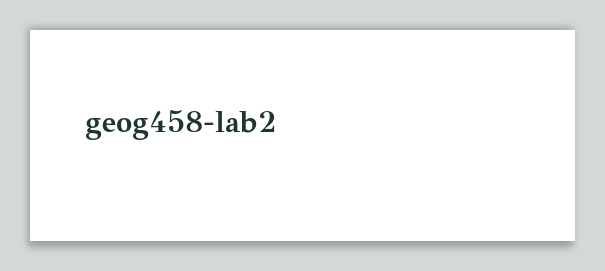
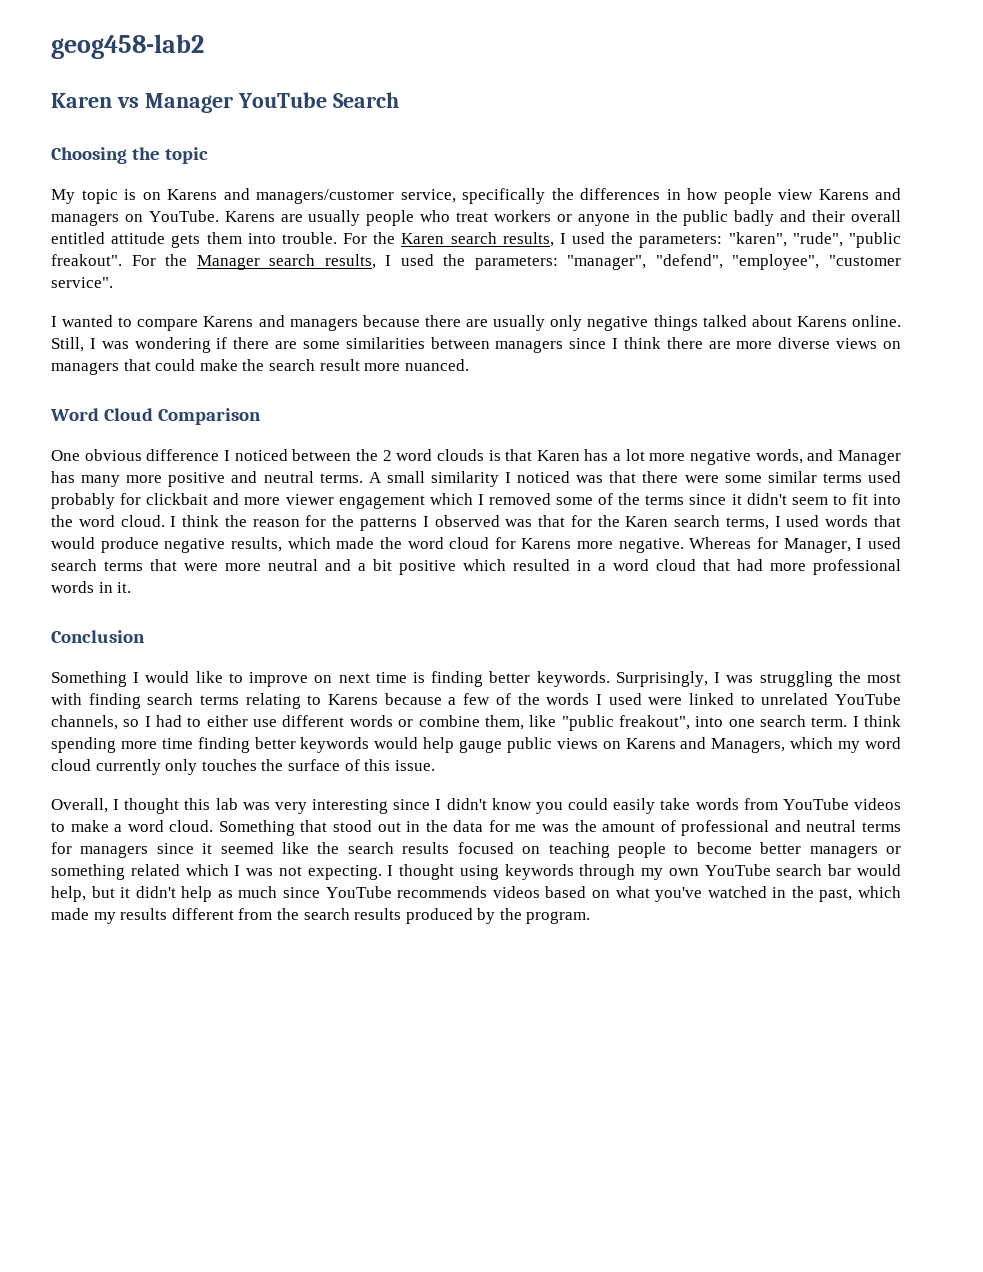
+ Karen vs Manager YouTube Search
+ Choosing the topic
+ My topic is on Karens and managers/customer service, specifically the differences in how people view Karens and managers on YouTube. Karens are usually people who treat workers or anyone in the public badly and their overall entitled attitude gets them into trouble. For the Karen search results, I used the parameters: "karen", "rude", "public freakout". For the Manager search results, I used the parameters: "manager", "defend", "employee", "customer service".
+ I wanted to compare Karens and managers because there are usually only negative things talked about Karens online. Still, I was wondering if there are some similarities between managers since I think there are more diverse views on managers that could make the search result more nuanced.
+ Word Cloud Comparison
+ One obvious difference I noticed between the 2 word clouds is that Karen has a lot more negative words, and Manager has many more positive and neutral terms. A small similarity I noticed was that there were some similar terms used probably for clickbait and more viewer engagement which I removed some of the terms since it didn't seem to fit into the word cloud. I think the reason for the patterns I observed was that for the Karen search terms, I used words that would produce negative results, which made the word cloud for Karens more negative. Whereas for Manager, I used search terms that were more neutral and a bit positive which resulted in a word cloud that had more professional words in it.
+ Conclusion
+ Something I would like to improve on next time is finding better keywords. Surprisingly, I was struggling the most with finding search terms relating to Karens because a few of the words I used were linked to unrelated YouTube channels, so I had to either use different words or combine them, like "public freakout", into one search term. I think spending more time finding better keywords would help gauge public views on Karens and Managers, which my word cloud currently only touches the surface of this issue.
+ Overall, I thought this lab was very interesting since I didn't know you could easily take words from YouTube videos to make a word cloud. Something that stood out in the data for me was the amount of professional and neutral terms for managers since it seemed like the search results focused on teaching people to become better managers or something related which I was not expecting. I thought using keywords through my own YouTube search bar would help, but it didn't help as much since YouTube recommends videos based on what you've watched in the past, which made my results different from the search results produced by the program.

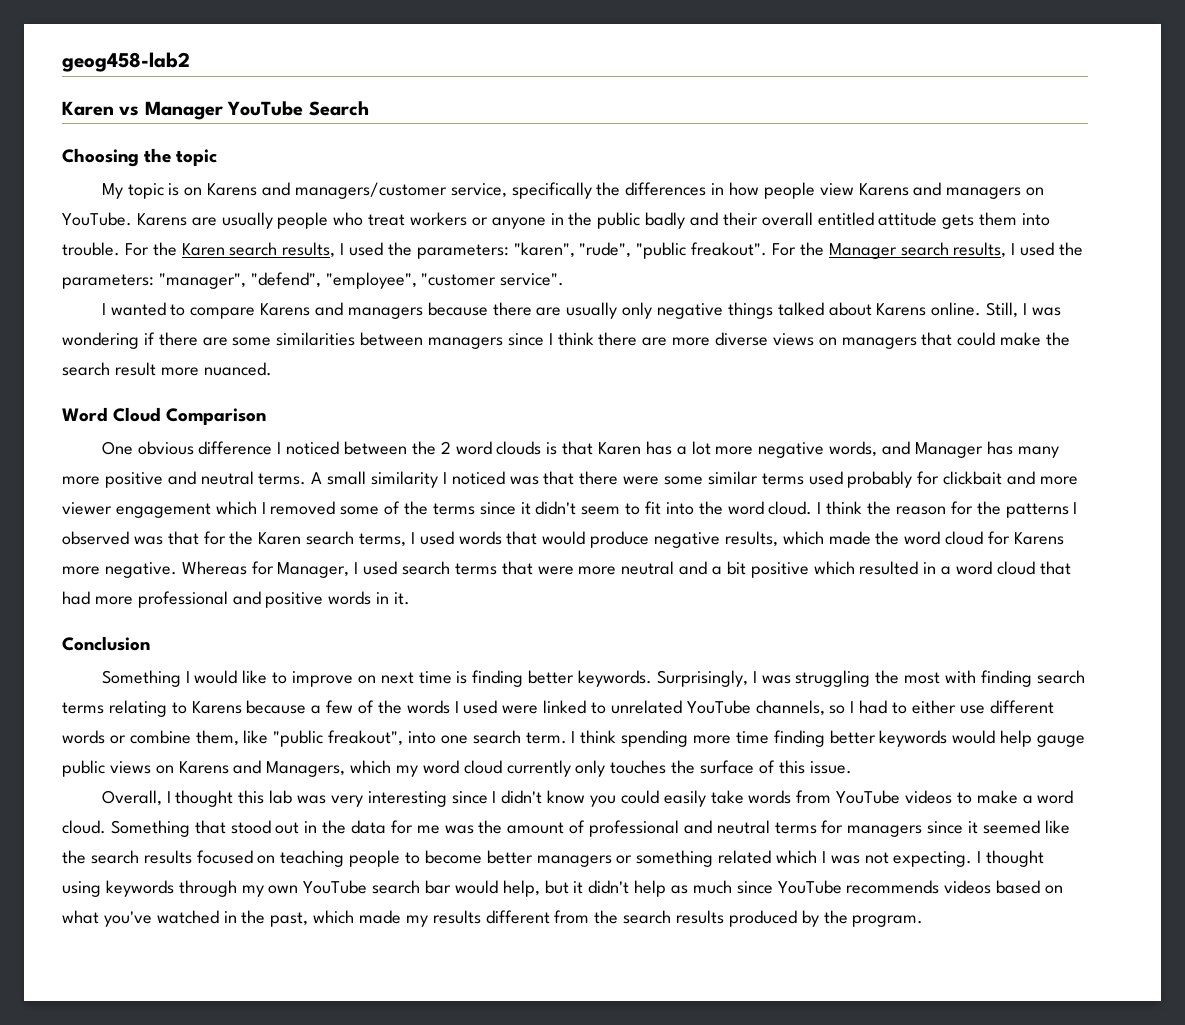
- Whereas for Manager, I used search terms that were more neutral and a bit positive which resulted in a word cloud that had more professional words in it.
+ Whereas for Manager, I used search terms that were more neutral and a bit positive which resulted in a word cloud that had more professional and positive words in it.

